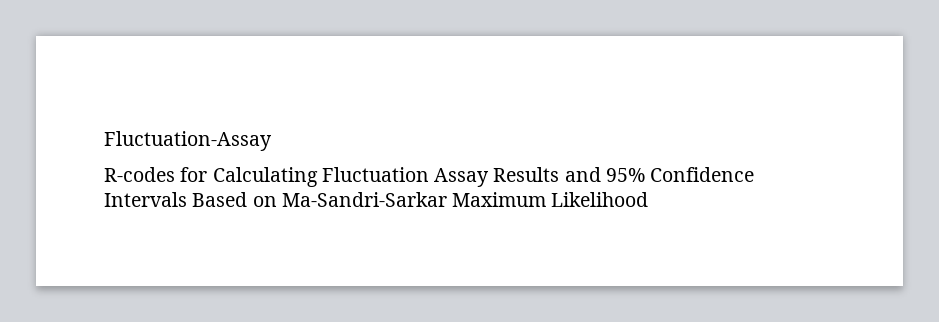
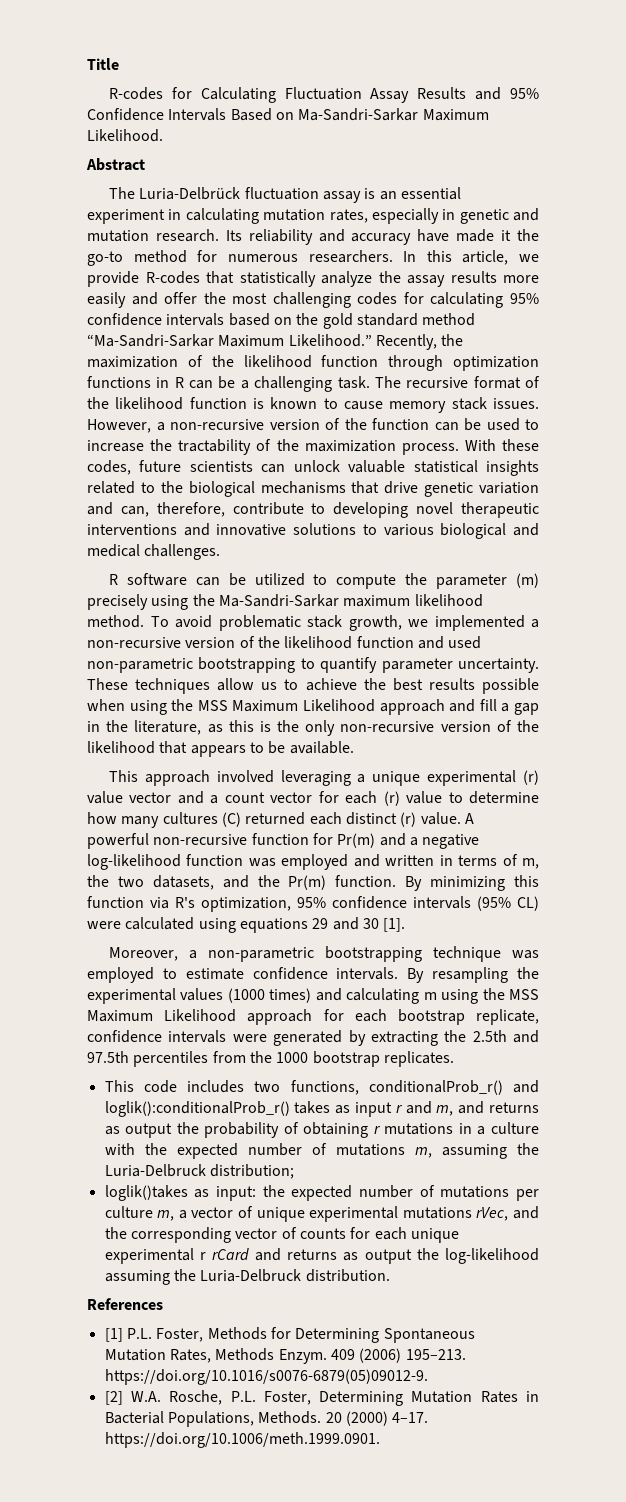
- Fluctuation-Assay
+ Title
- R-codes for Calculating Fluctuation Assay Results and 95% Confidence Intervals Based on Ma-Sandri-Sarkar Maximum Likelihood
+ R-codes for Calculating Fluctuation Assay Results and 95% Confidence Intervals Based on Ma-Sandri-Sarkar Maximum Likelihood.
+ Abstract
+ The Luria-Delbrück fluctuation assay is an essential experiment in calculating mutation rates, especially in genetic and mutation research. Its reliability and accuracy have made it the go-to method for numerous researchers. In this article, we provide R-codes that statistically analyze the assay results more easily and offer the most challenging codes for calculating 95% confidence intervals based on the gold standard method “Ma-Sandri-Sarkar Maximum Likelihood.” Recently, the maximization of the likelihood function through optimization functions in R can be a challenging task. The recursive format of the likelihood function is known to cause memory stack issues. However, a non-recursive version of the function can be used to increase the tractability of the maximization process. With these codes, future scientists can unlock valuable statistical insights related to the biological mechanisms that drive genetic variation and can, therefore, contribute to developing novel therapeutic interventions and innovative solutions to various biological and medical challenges.
+ R software can be utilized to compute the parameter (m) precisely using the Ma-Sandri-Sarkar maximum likelihood method. To avoid problematic stack growth, we implemented a non-recursive version of the likelihood function and used non-parametric bootstrapping to quantify parameter uncertainty. These techniques allow us to achieve the best results possible when using the MSS Maximum Likelihood approach and fill a gap in the literature, as this is the only non-recursive version of the likelihood that appears to be available.
+ This approach involved leveraging a unique experimental (r) value vector and a count vector for each (r) value to determine how many cultures (C) returned each distinct (r) value. A powerful non-recursive function for Pr(m) and a negative log-likelihood function was employed and written in terms of m, the two datasets, and the Pr(m) function. By minimizing this function via R's optimization, 95% confidence intervals (95% CL) were calculated using equations 29 and 30 [1].
+ Moreover, a non-parametric bootstrapping technique was employed to estimate confidence intervals. By resampling the experimental values (1000 times) and calculating m using the MSS Maximum Likelihood approach for each bootstrap replicate, confidence intervals were generated by extracting the 2.5th and 97.5th percentiles from the 1000 bootstrap replicates.
+ This code includes two functions, conditionalProb_r() and loglik():conditionalProb_r() takes as input r and m, and returns as output the probability of obtaining r mutations in a culture with the expected number of mutations m, assuming the Luria-Delbruck distribution;
+ loglik()takes as input: the expected number of mutations per culture m, a vector of unique experimental mutations rVec, and the corresponding vector of counts for each unique experimental r rCard and returns as output the log-likelihood assuming the Luria-Delbruck distribution.
+ References
+ [1] P.L. Foster, Methods for Determining Spontaneous Mutation Rates, Methods Enzym. 409 (2006) 195–213. https://doi.org/10.1016/s0076-6879(05)09012-9.
+ [2] W.A. Rosche, P.L. Foster, Determining Mutation Rates in Bacterial Populations, Methods. 20 (2000) 4–17. https://doi.org/10.1006/meth.1999.0901.

